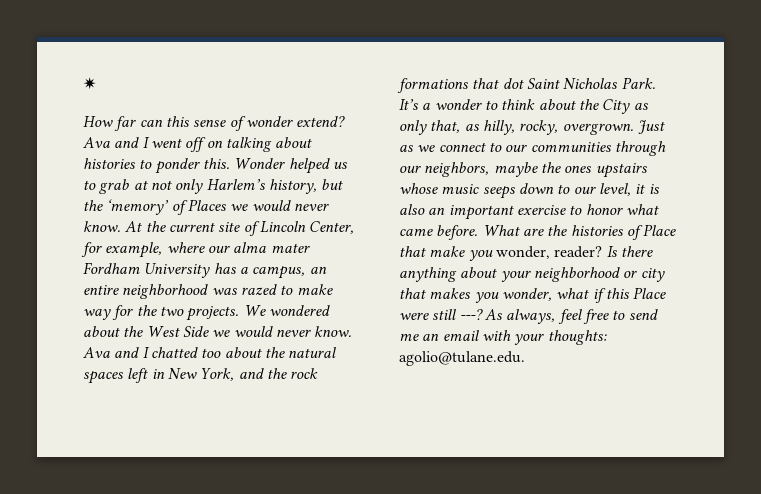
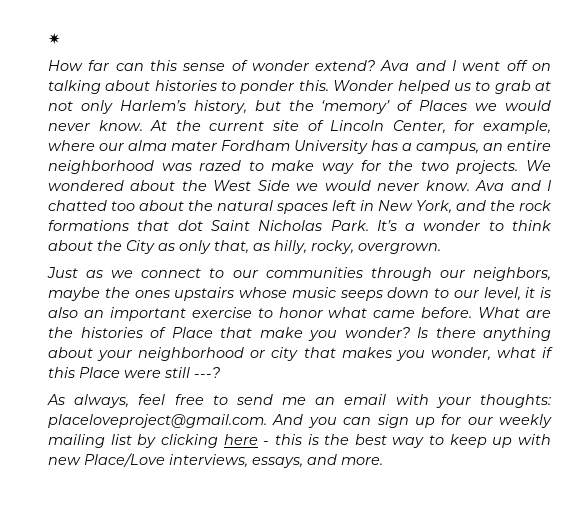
- It’s a wonder to think about the City as only that, as hilly, rocky, overgrown. Just as we connect to our communities through our neighbors, maybe the ones upstairs whose music seeps down to our level, it is also an important exercise to honor what came before.
+ It’s a wonder to think about the City as only that, as hilly, rocky, overgrown.
+ Just as we connect to our communities through our neighbors, maybe the ones upstairs whose music seeps down to our level, it is also an important exercise to honor what came before.
- What are the histories of Place that make you wonder, reader?
+ What are the histories of Place that make you wonder?
- Is there anything about your neighborhood or city that makes you wonder, what if this Place were still ---? As always, feel free to send me an email with your thoughts: agolio@tulane.edu.
+ Is there anything about your neighborhood or city that makes you wonder, what if this Place were still ---?
+ As always, feel free to send me an email with your thoughts: placeloveproject@gmail.com. And you can sign up for our weekly mailing list by clicking here - this is the best way to keep up with new Place/Love interviews, essays, and more.

